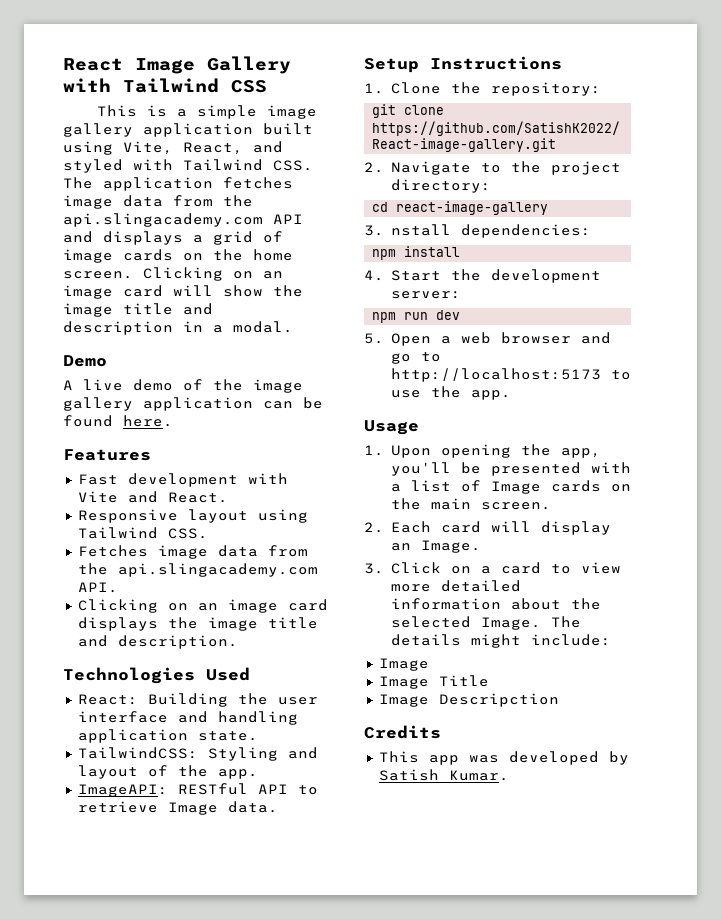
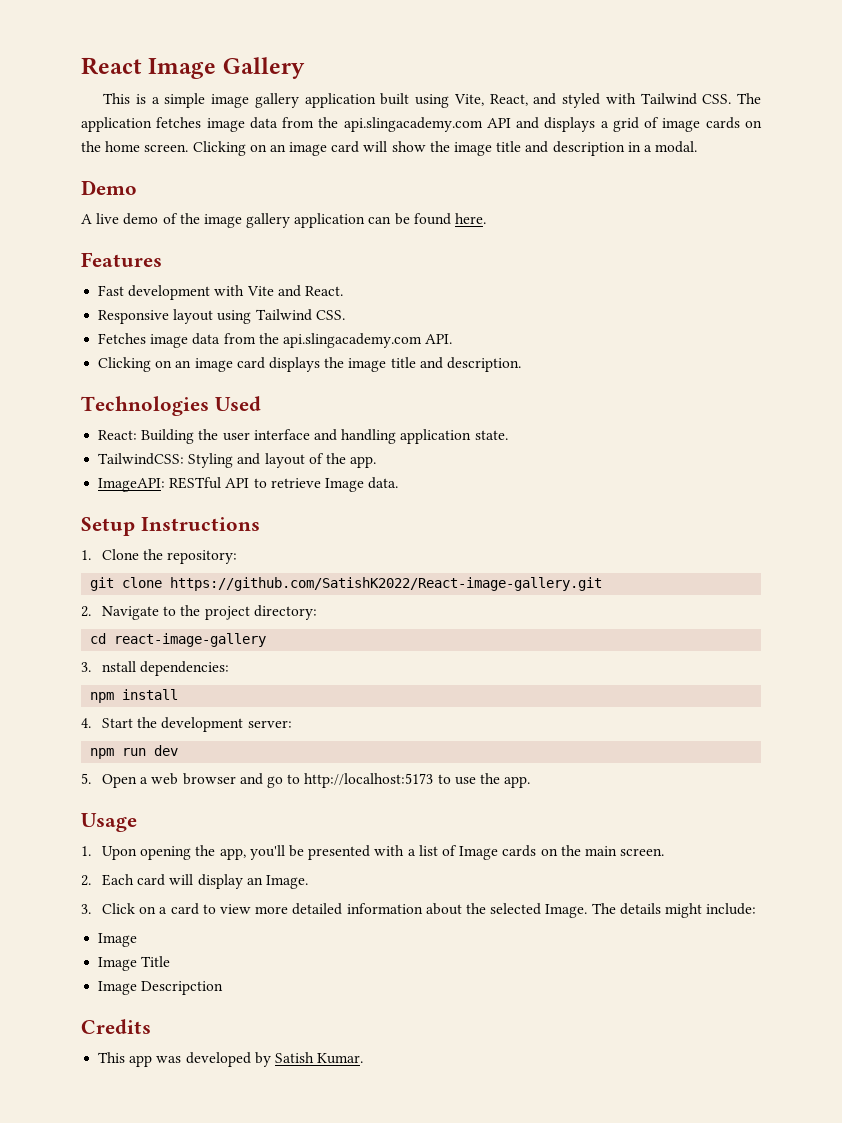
- React Image Gallery with Tailwind CSS
+ React Image Gallery

